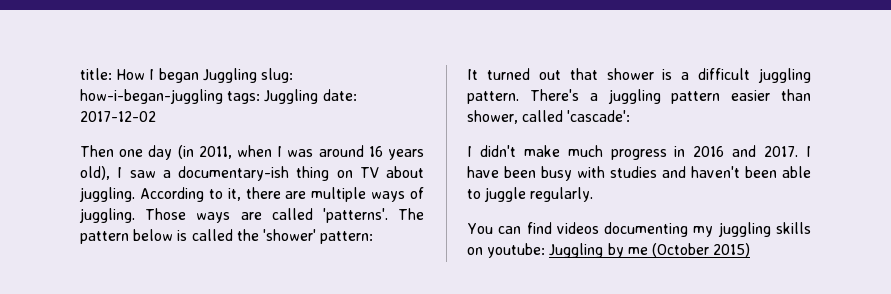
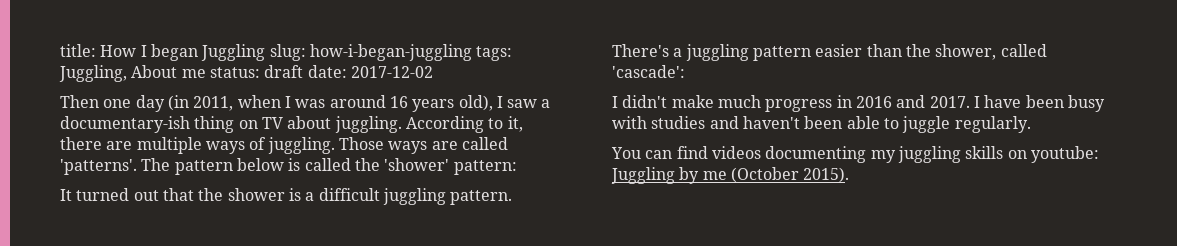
- title: How I began Juggling slug: how-i-began-juggling tags: Juggling date: 2017-12-02
+ title: How I began Juggling slug: how-i-began-juggling tags: Juggling, About me status: draft date: 2017-12-02
- It turned out that shower is a difficult juggling pattern.
+ It turned out that the shower is a difficult juggling pattern.
- There's a juggling pattern easier than shower, called 'cascade':
+ There's a juggling pattern easier than the shower, called 'cascade':
- You can find videos documenting my juggling skills on youtube: Juggling by me (October 2015)
+ You can find videos documenting my juggling skills on youtube: Juggling by me (October 2015).

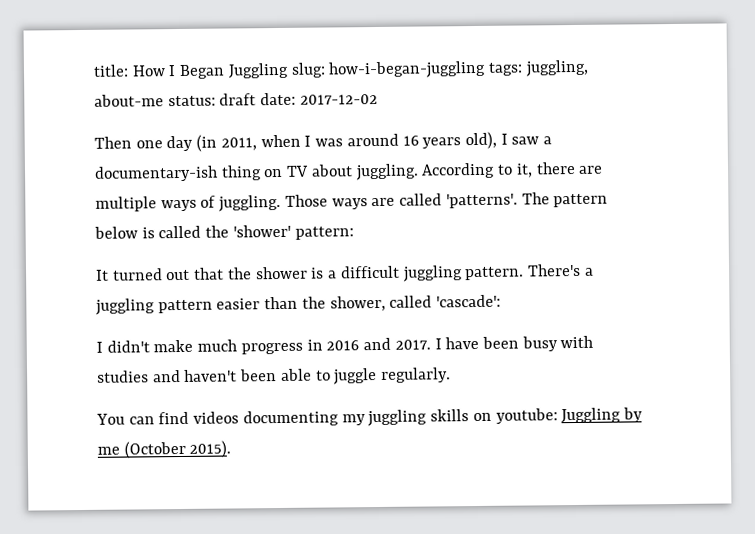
- title: How I began Juggling slug: how-i-began-juggling tags: Juggling, About me status: draft date: 2017-12-02
+ title: How I Began Juggling slug: how-i-began-juggling tags: juggling, about-me status: draft date: 2017-12-02

